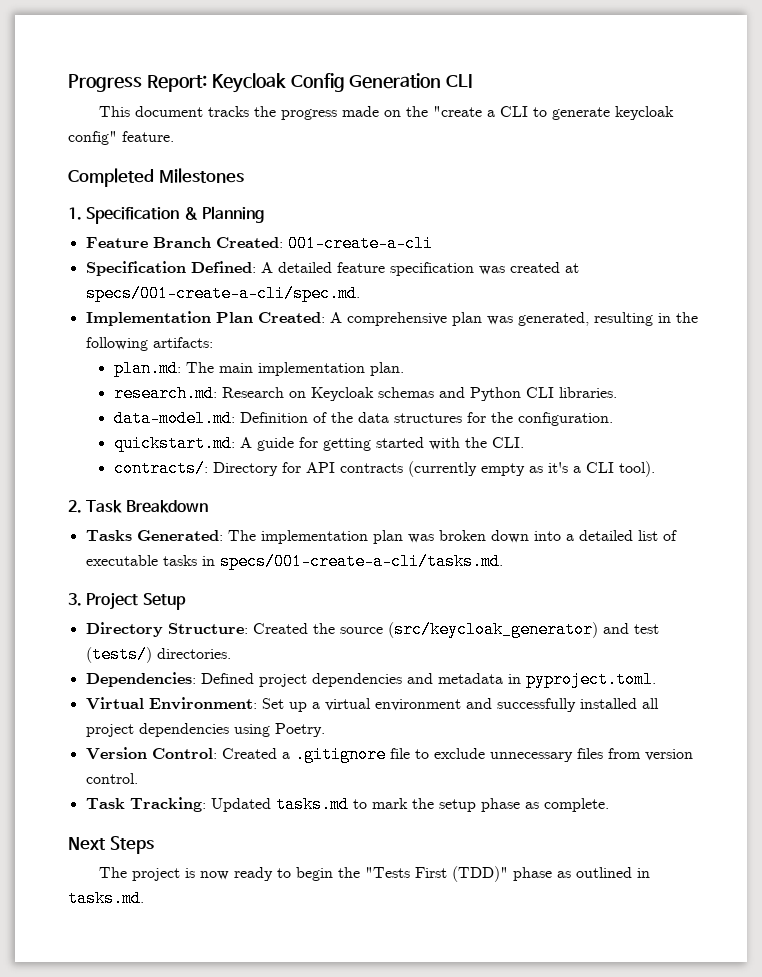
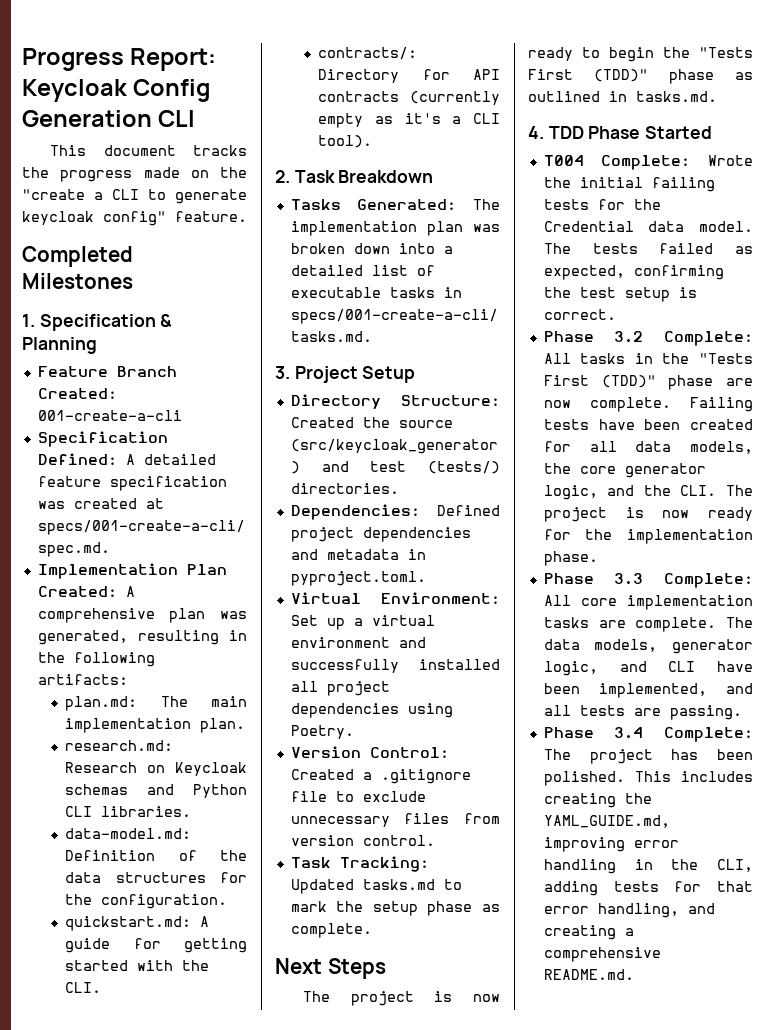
+ 4. TDD Phase Started
+ T004 Complete: Wrote the initial failing tests for the Credential data model. The tests failed as expected, confirming the test setup is correct.
+ Phase 3.2 Complete: All tasks in the "Tests First (TDD)" phase are now complete. Failing tests have been created for all data models, the core generator logic, and the CLI. The project is now ready for the implementation phase.
+ Phase 3.3 Complete: All core implementation tasks are complete. The data models, generator logic, and CLI have been implemented, and all tests are passing.
+ Phase 3.4 Complete: The project has been polished. This includes creating the YAML_GUIDE.md, improving error handling in the CLI, adding tests for that error handling, and creating a comprehensive README.md.

